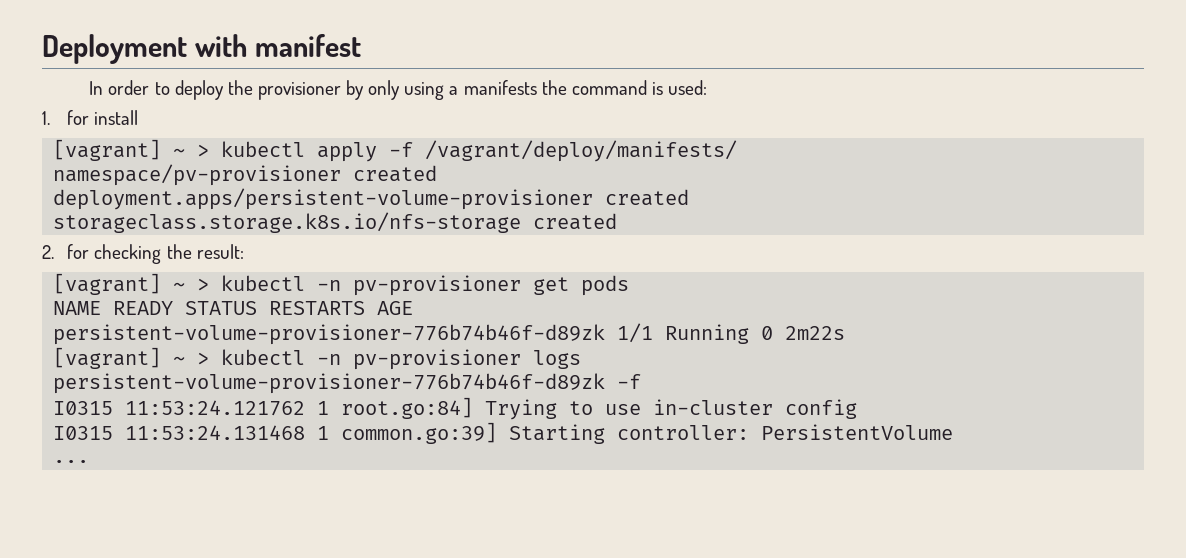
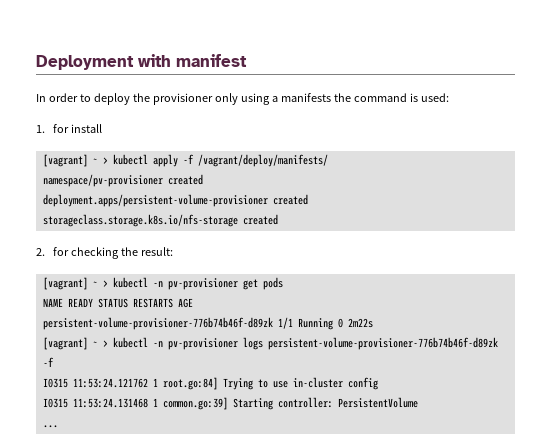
- In order to deploy the provisioner by only using a manifests the command is used:
+ In order to deploy the provisioner only using a manifests the command is used:

